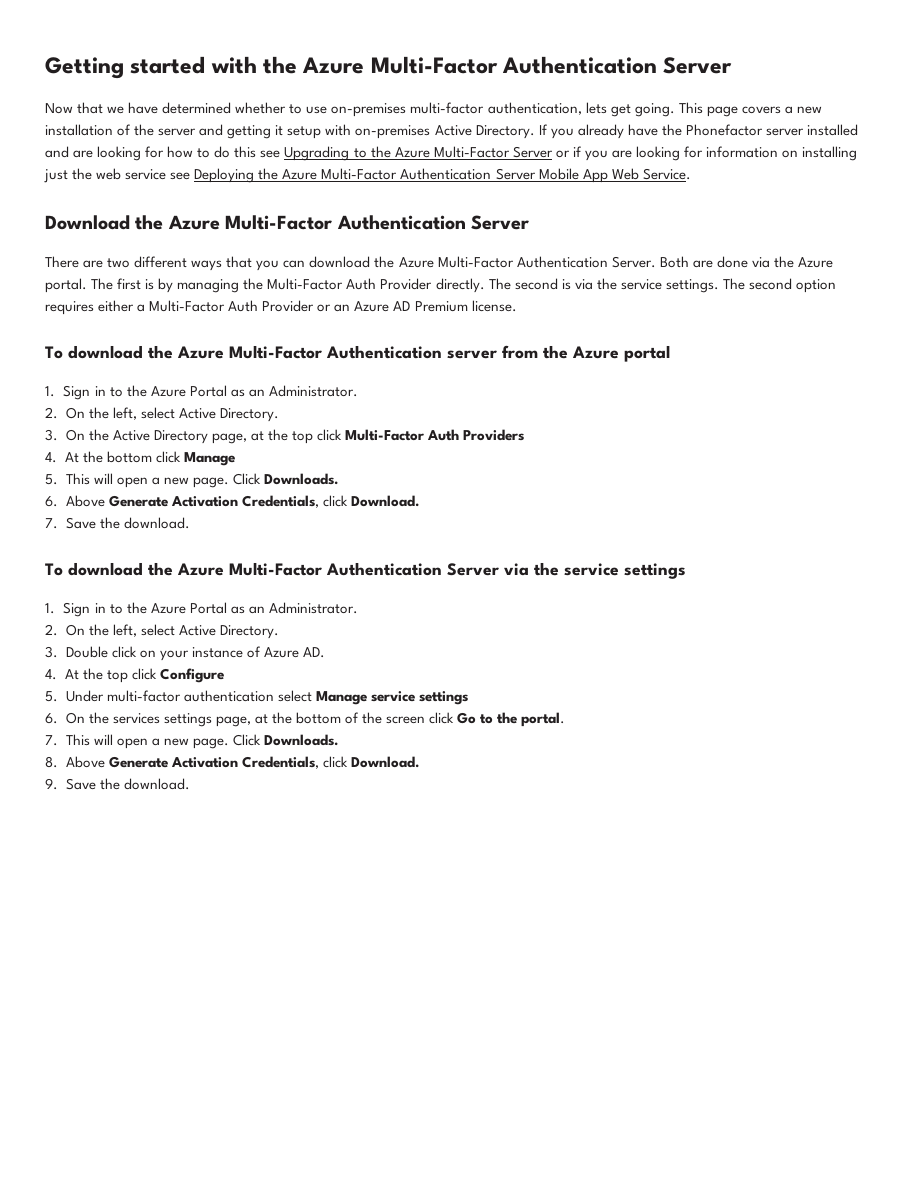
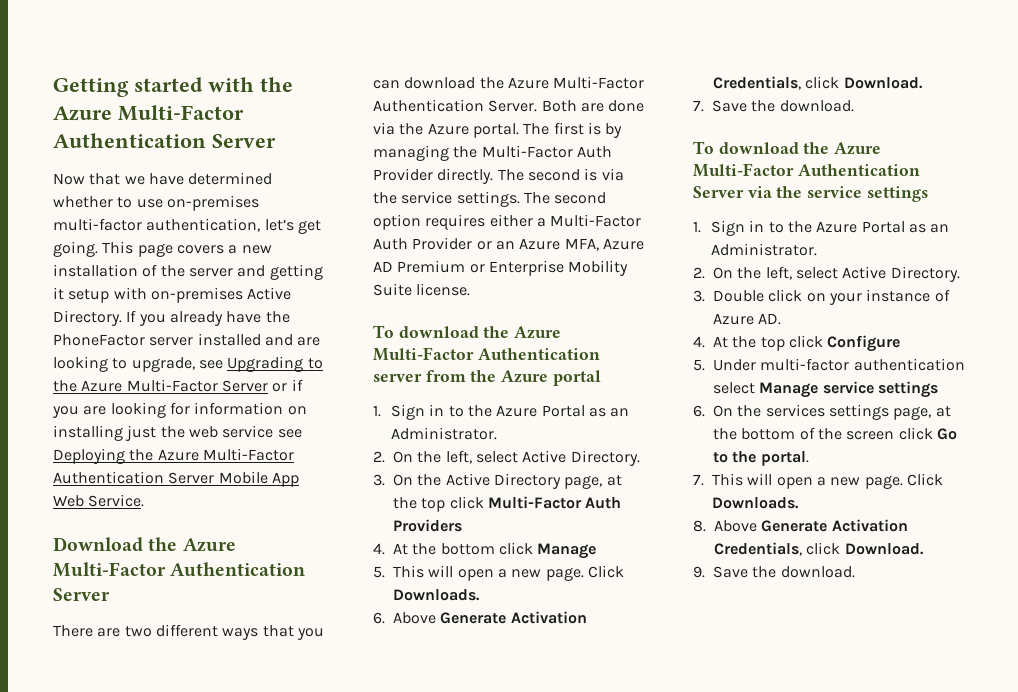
- Now that we have determined whether to use on-premises multi-factor authentication, lets get going.
+ Now that we have determined whether to use on-premises multi-factor authentication, let’s get going.
- If you already have the Phonefactor server installed and are looking for how to do this see Upgrading to the Azure Multi-Factor Server or if you are looking for information on installing just the web service see Deploying the Azure Multi-Factor Authentication Server Mobile App Web Service.
+ If you already have the PhoneFactor server installed and are looking to upgrade, see Upgrading to the Azure Multi-Factor Server or if you are looking for information on installing just the web service see Deploying the Azure Multi-Factor Authentication Server Mobile App Web Service.
- The second option requires either a Multi-Factor Auth Provider or an Azure AD Premium license.
+ The second option requires either a Multi-Factor Auth Provider or an Azure MFA, Azure AD Premium or Enterprise Mobility Suite license.

